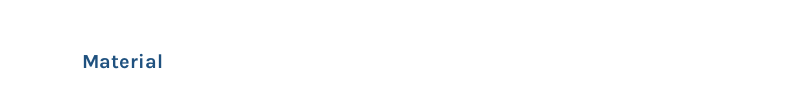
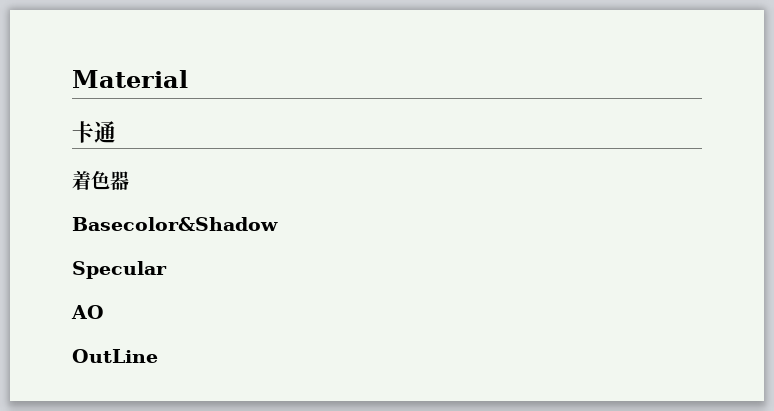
+ 卡通
+ 着色器
+ Basecolor&Shadow
+ Specular
+ AO
+ OutLine

